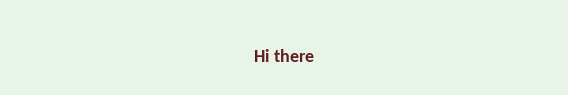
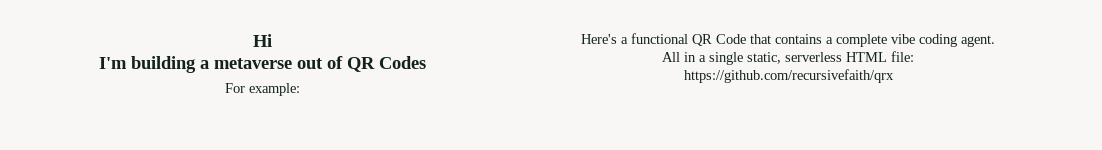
- Hi there
+ Hi
+ I'm building a metaverse out of QR Codes
+ For example:
+ Here's a functional QR Code that contains a complete vibe coding agent.
+ All in a single static, serverless HTML file:
+ https://github.com/recursivefaith/qrx

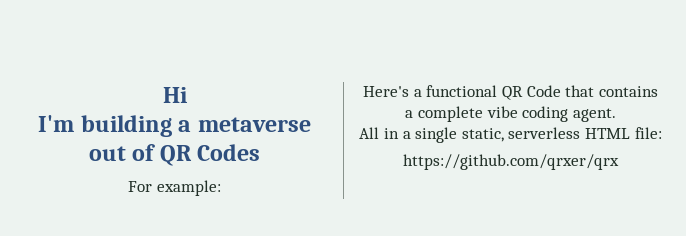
- https://github.com/recursivefaith/qrx
+ https://github.com/qrxer/qrx

